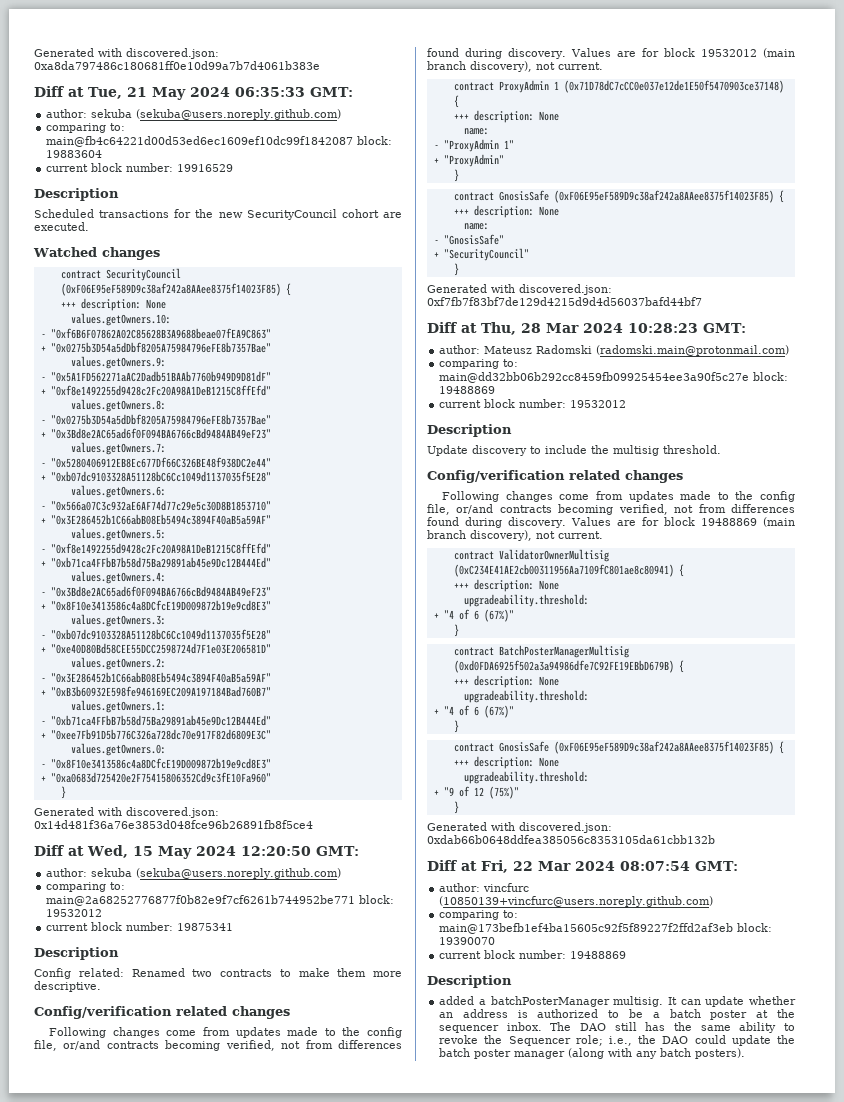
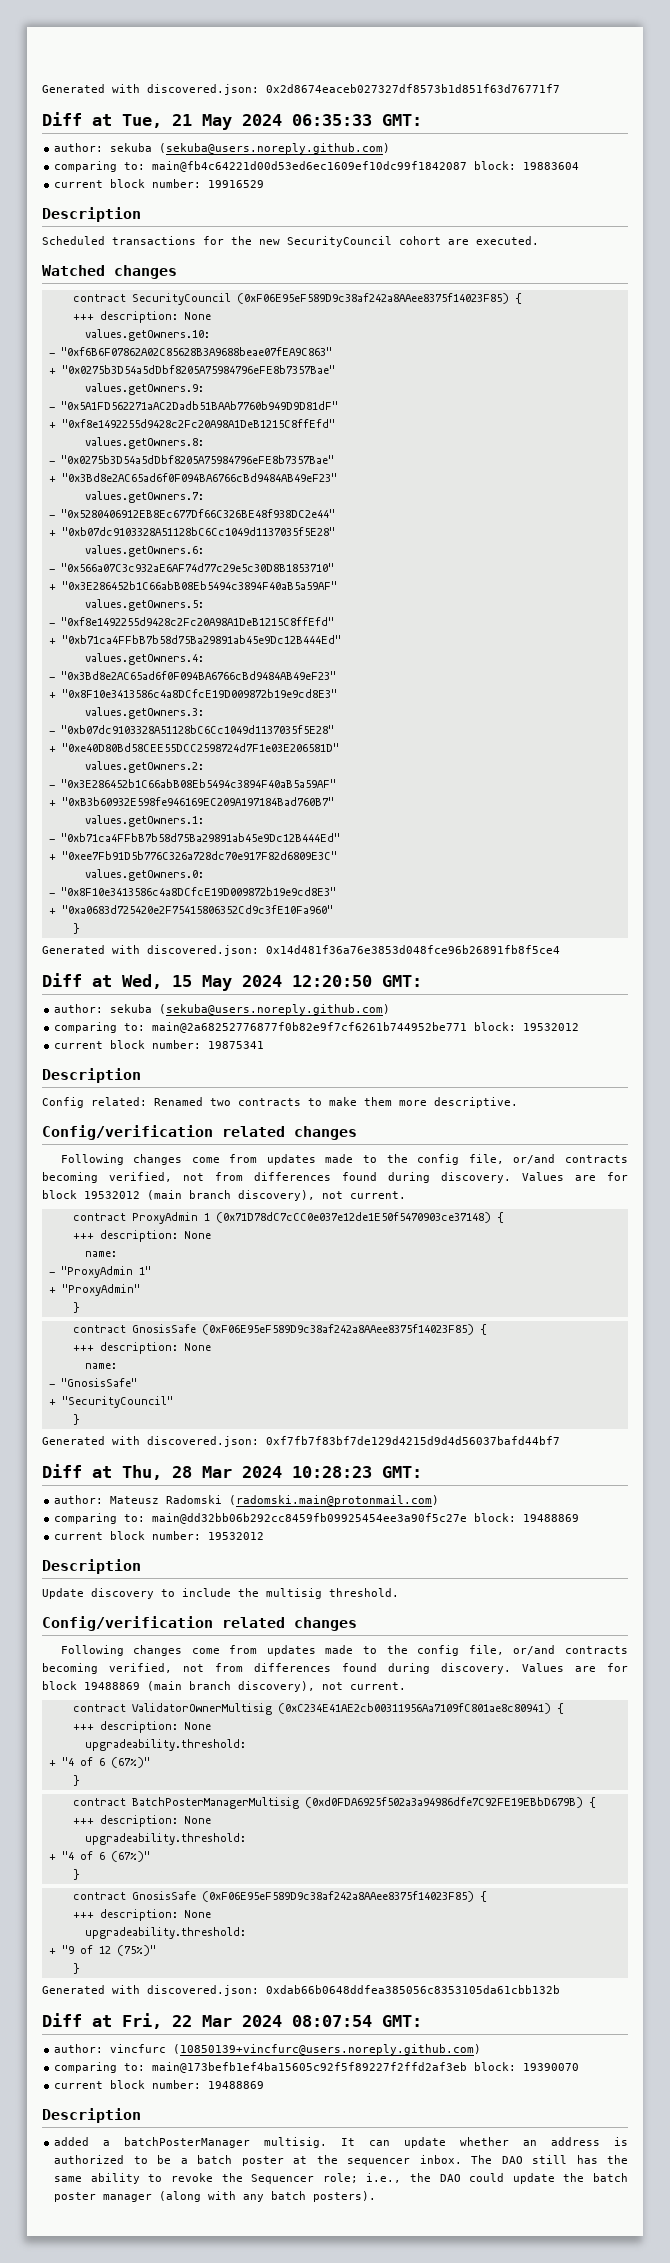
- Generated with discovered.json: 0xa8da797486c180681ff0e10d99a7b7d4061b383e
+ Generated with discovered.json: 0x2d8674eaceb027327df8573b1d851f63d76771f7

